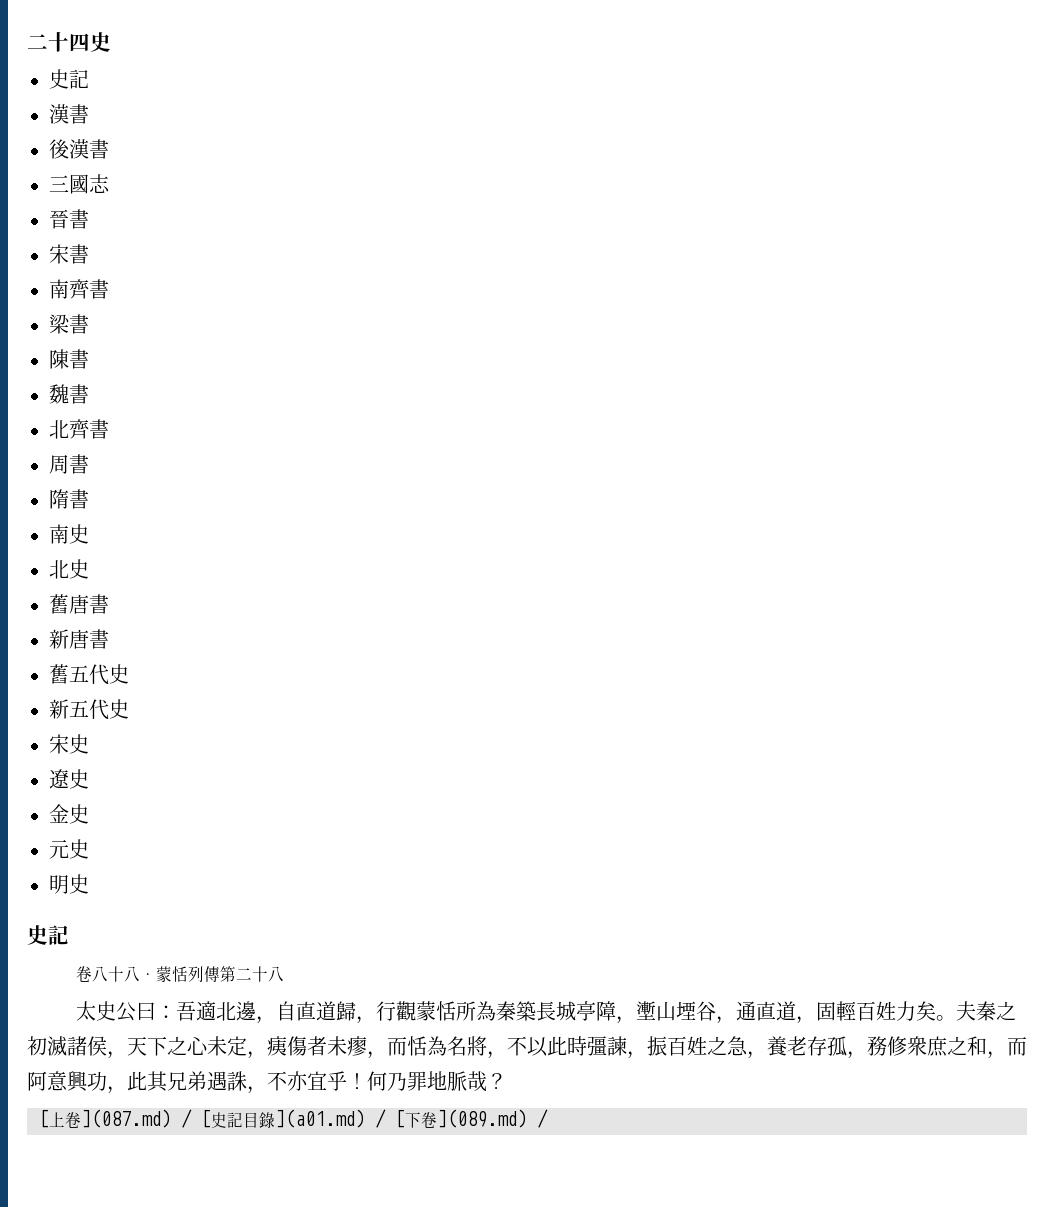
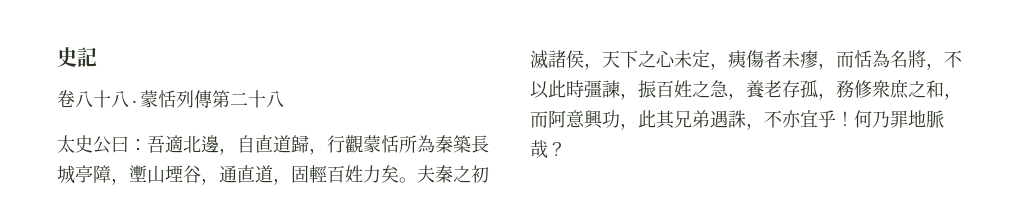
- 二十四史
- 史記
- 漢書
- 後漢書
- 三國志
- 晉書
- 宋書
- 南齊書
- 梁書
- 陳書
- 魏書
- 北齊書
- 周書
- 隋書
- 南史
- 北史
- 舊唐書
- 新唐書
- 舊五代史
- 新五代史
- 宋史
- 遼史
- 金史
- 元史
- 明史
- [上卷](087.md) / [史記目錄](a01.md) / [下卷](089.md) /

